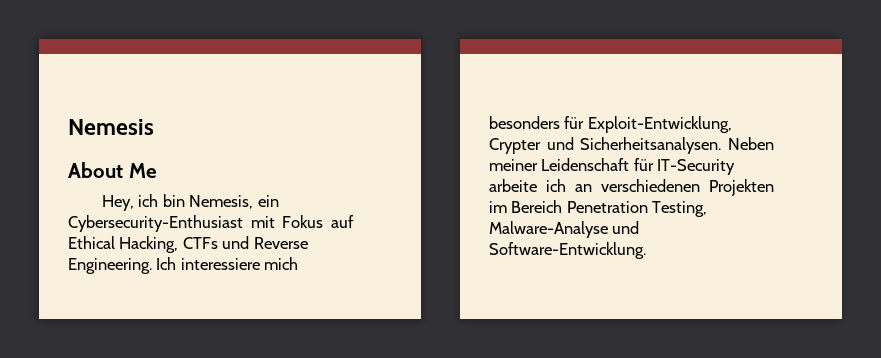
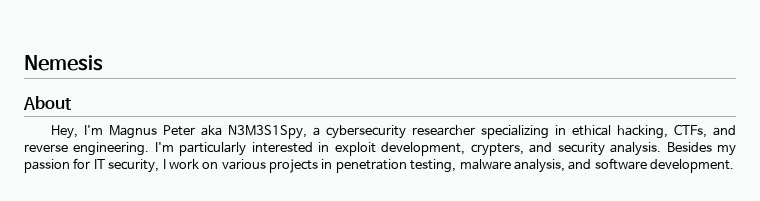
- About Me
+ About
- Hey, ich bin Nemesis, ein Cybersecurity-Enthusiast mit Fokus auf Ethical Hacking, CTFs und Reverse Engineering. Ich interessiere mich besonders für Exploit-Entwicklung, Crypter und Sicherheitsanalysen. Neben meiner Leidenschaft für IT-Security arbeite ich an verschiedenen Projekten im Bereich Penetration Testing, Malware-Analyse und Software-Entwicklung.
+ Hey, I'm Magnus Peter aka N3M3S1Spy, a cybersecurity researcher specializing in ethical hacking, CTFs, and reverse engineering. I'm particularly interested in exploit development, crypters, and security analysis. Besides my passion for IT security, I work on various projects in penetration testing, malware analysis, and software development.

